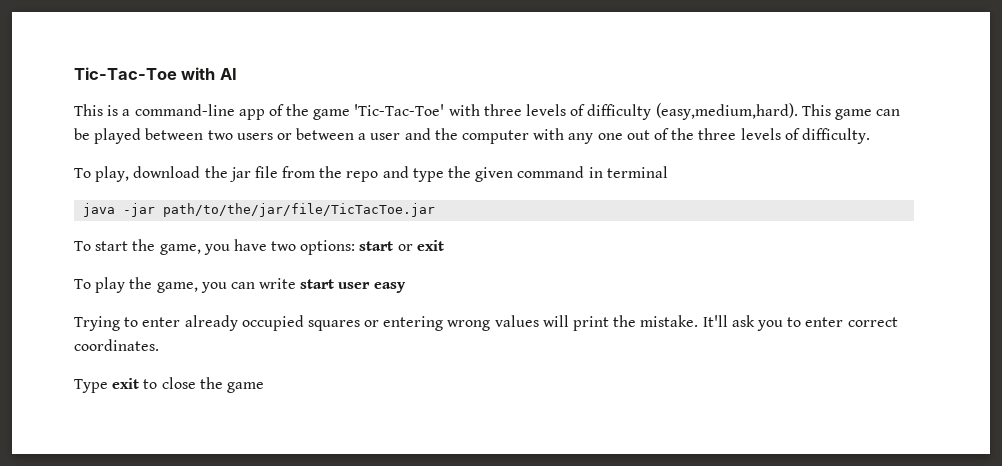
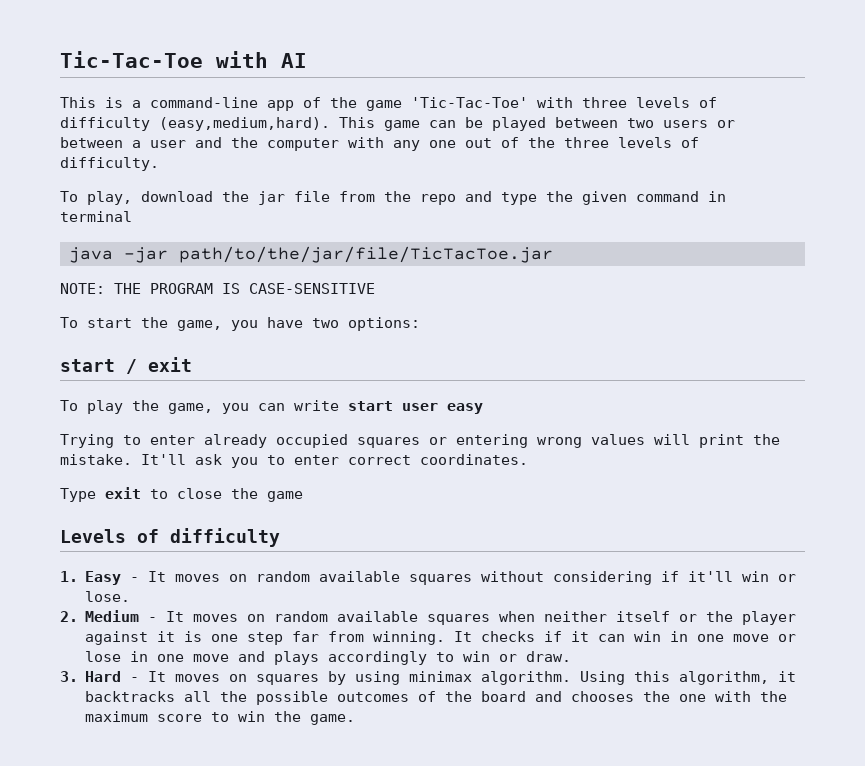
+ NOTE: THE PROGRAM IS CASE-SENSITIVE
- To start the game, you have two options: start or exit
+ To start the game, you have two options:
+ start / exit
+ Levels of difficulty
+ 1. Easy - It moves on random available squares without considering if it'll win or lose.
+ 2. Medium - It moves on random available squares when neither itself or the player against it is one step far from winning. It checks if it can win in one move or lose in one move and plays accordingly to win or draw.
+ 3. Hard - It moves on squares by using minimax algorithm. Using this algorithm, it backtracks all the possible outcomes of the board and chooses the one with the maximum score to win the game.

